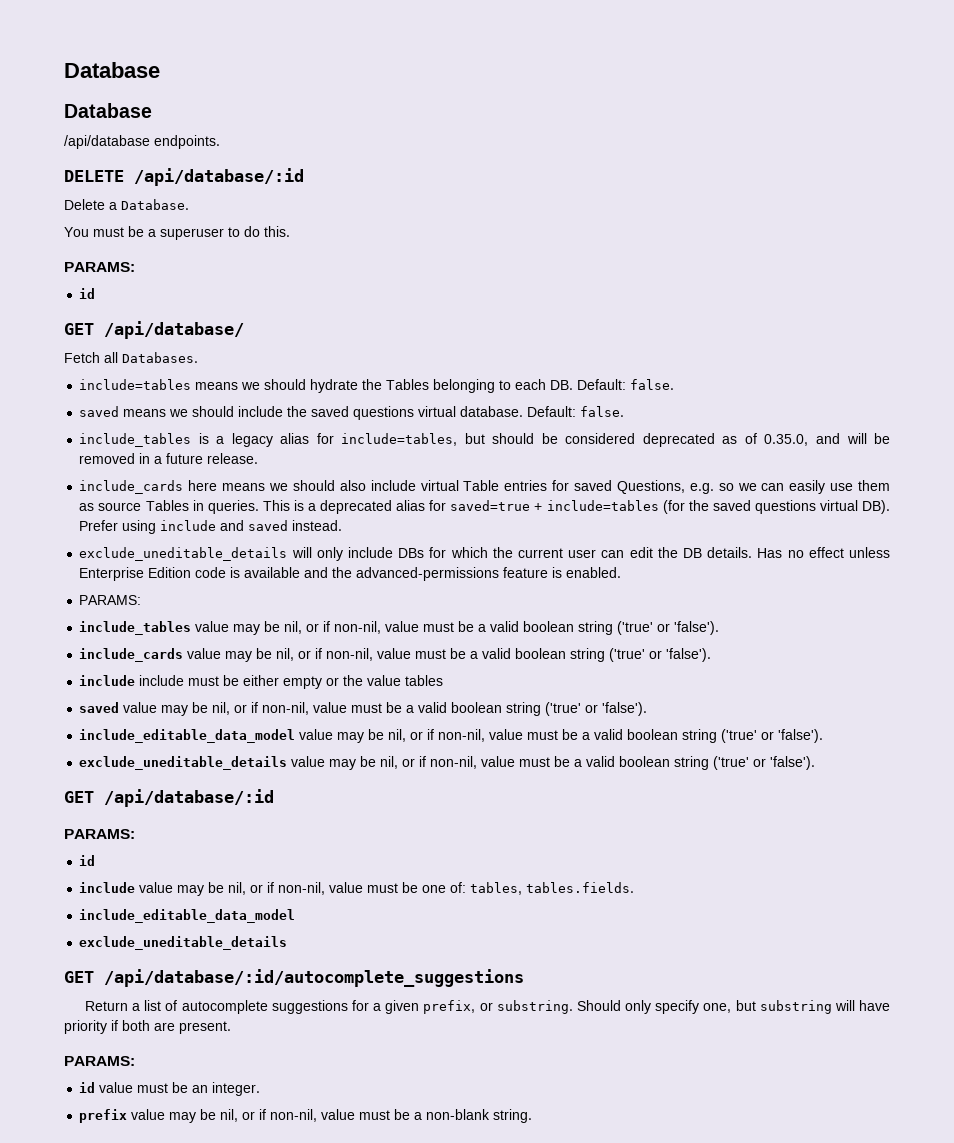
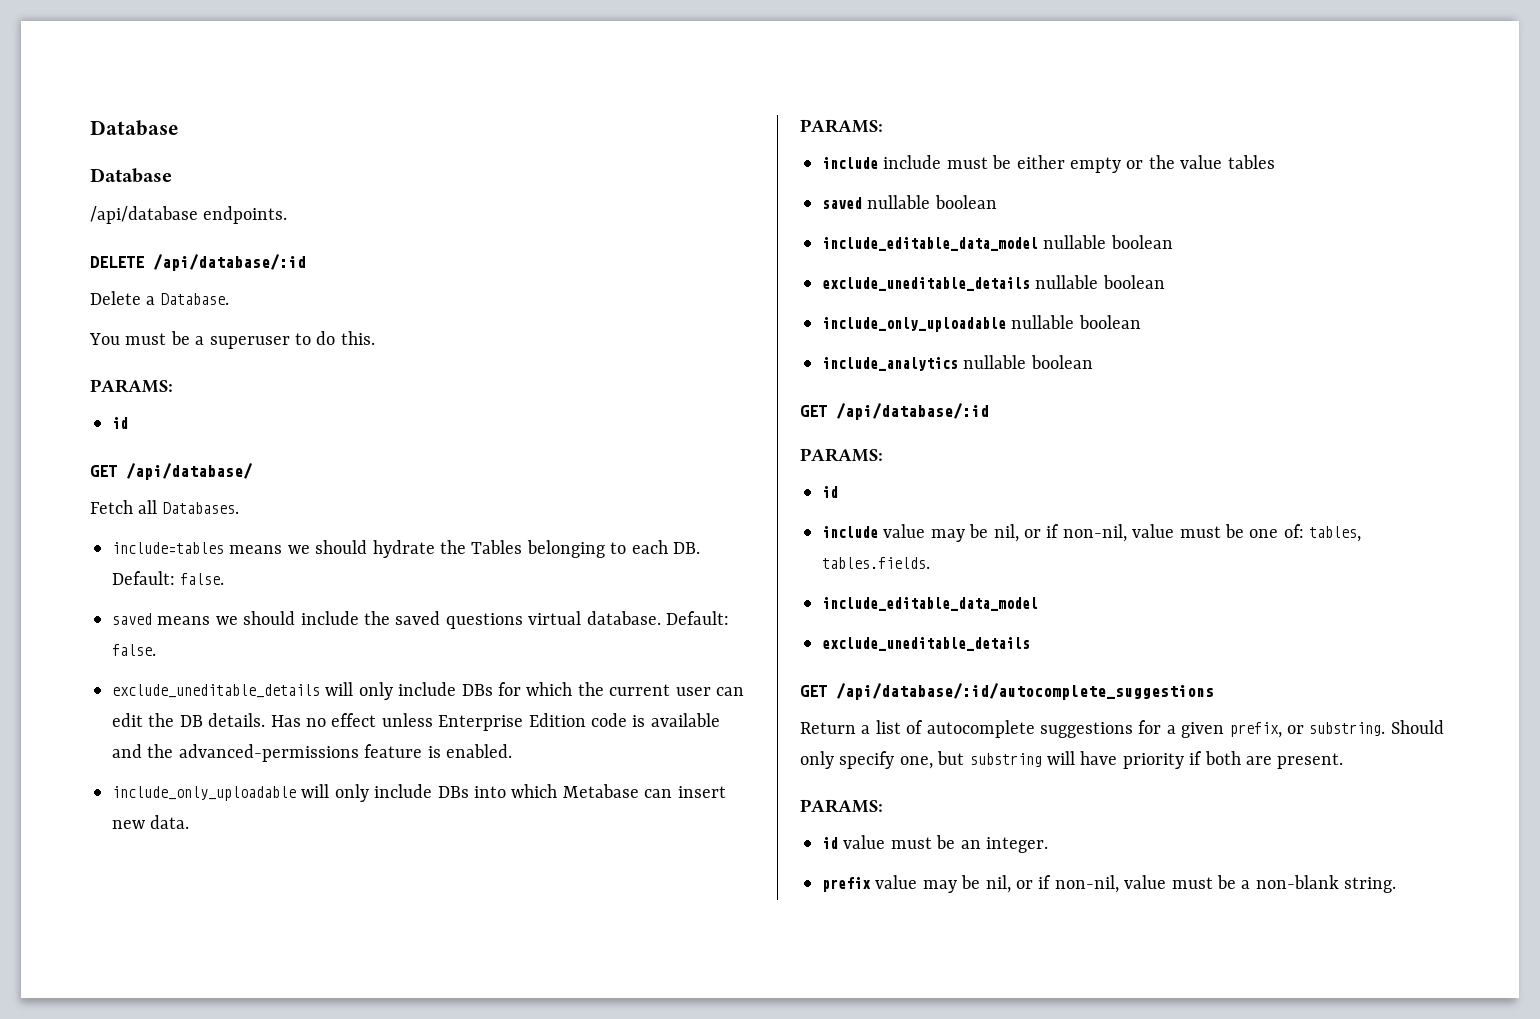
- include_tables is a legacy alias for include=tables, but should be considered deprecated as of 0.35.0, and will be removed in a future release.
- include_cards here means we should also include virtual Table entries for saved Questions, e.g. so we can easily use them as source Tables in queries. This is a deprecated alias for saved=true + include=tables (for the saved questions virtual DB). Prefer using include and saved instead.
  Has no effect unless Enterprise Edition code is available and the advanced-permissions feature is enabled.
+ include_only_uploadable will only include DBs into which Metabase can insert new data.
  PARAMS:
- include_tables value may be nil, or if non-nil, value must be a valid boolean string ('true' or 'false').
- include_cards value may be nil, or if non-nil, value must be a valid boolean string ('true' or 'false').
- saved value may be nil, or if non-nil, value must be a valid boolean string ('true' or 'false').
- include_editable_data_model value may be nil, or if non-nil, value must be a valid boolean string ('true' or 'false').
- exclude_uneditable_details value may be nil, or if non-nil, value must be a valid boolean string ('true' or 'false').
+ saved nullable boolean
+ include_editable_data_model nullable boolean
+ exclude_uneditable_details nullable boolean
+ include_only_uploadable nullable boolean
+ include_analytics nullable boolean

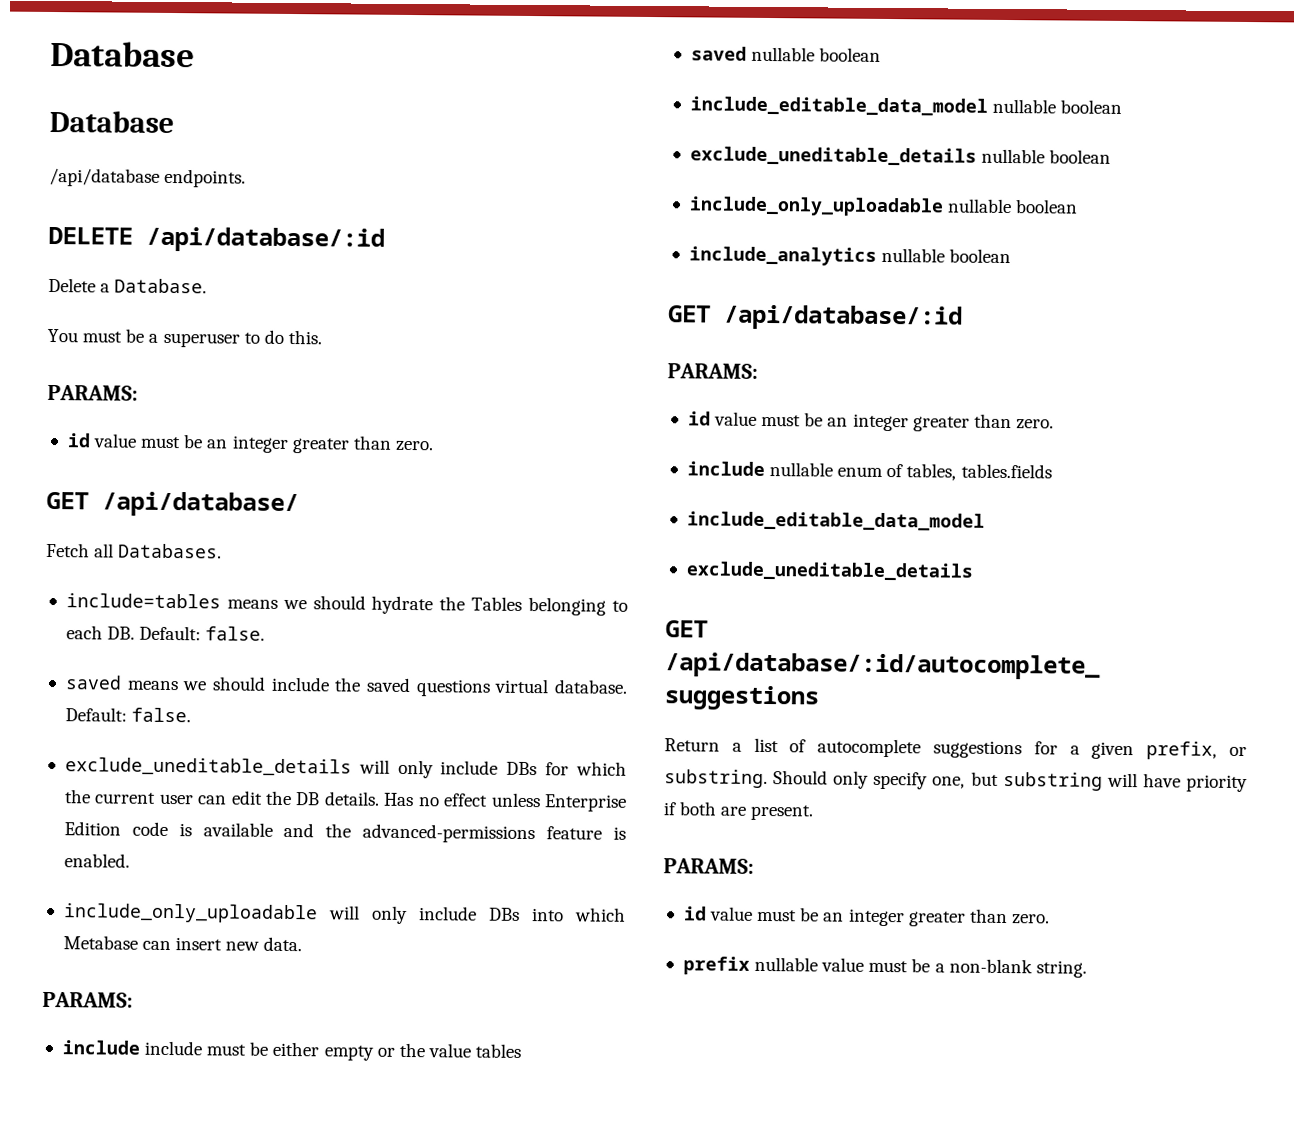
  You must be a superuser to do this.
  PARAMS:
- id
+ id value must be an integer greater than zero.
  GET /api/database/:id
  PARAMS:
- id
- include value may be nil, or if non-nil, value must be one of: tables, tables.fields.
+ id value must be an integer greater than zero.
+ include nullable enum of tables, tables.fields
  Should only specify one, but substring will have priority if both are present.
  PARAMS:
- id value must be an integer.
- prefix value may be nil, or if non-nil, value must be a non-blank string.
+ id value must be an integer greater than zero.
+ prefix nullable value must be a non-blank string.

